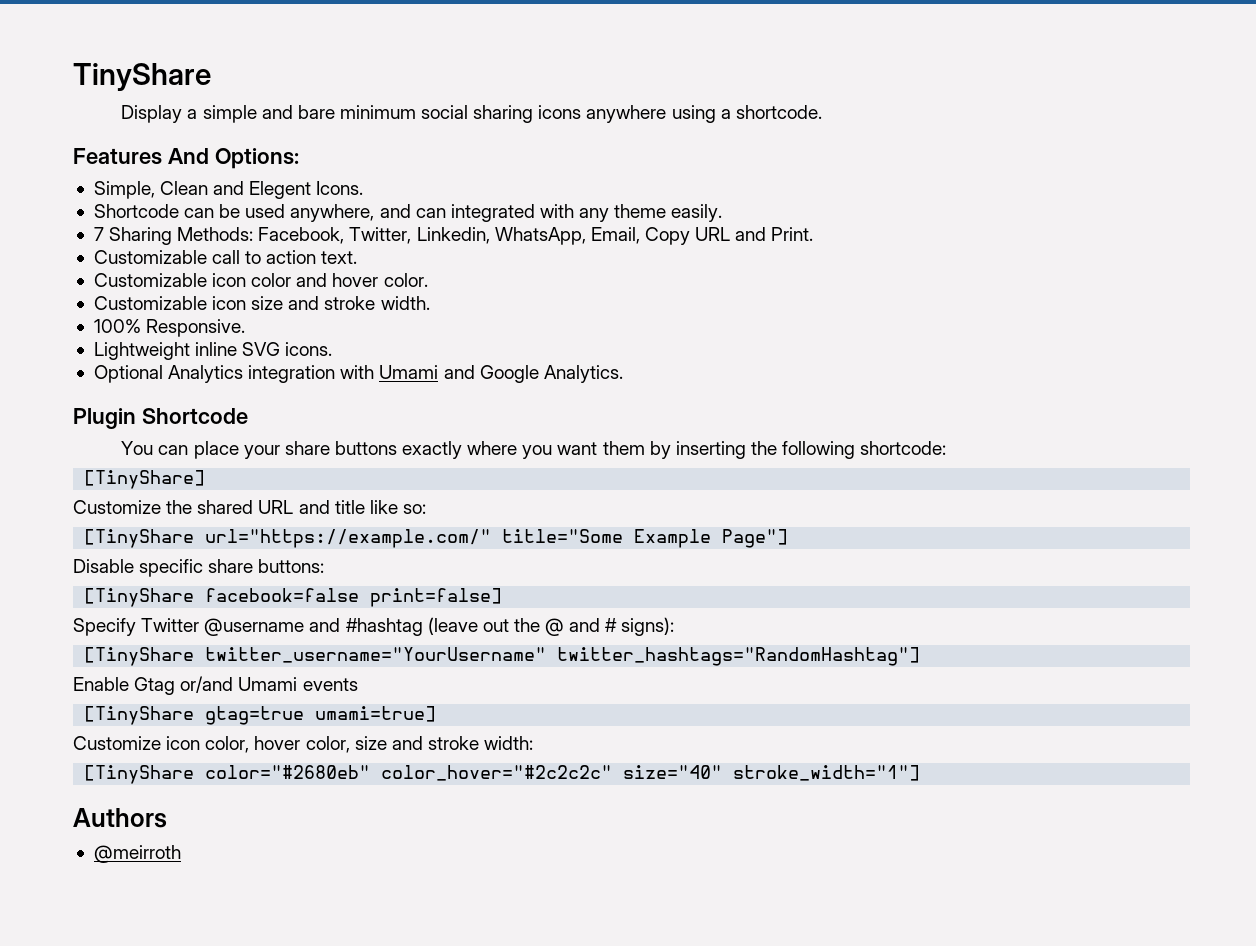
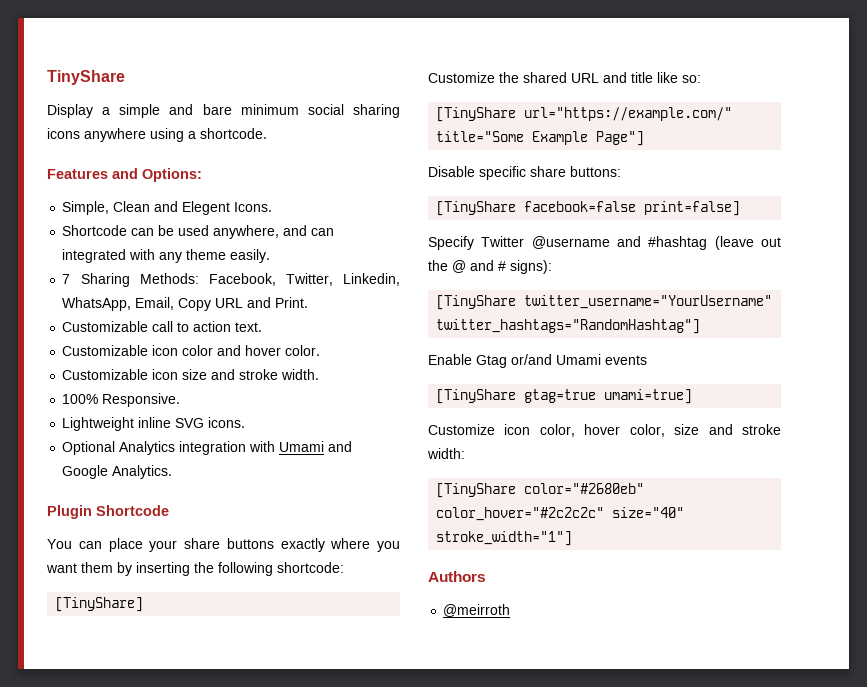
- Features And Options:
+ Features and Options:

